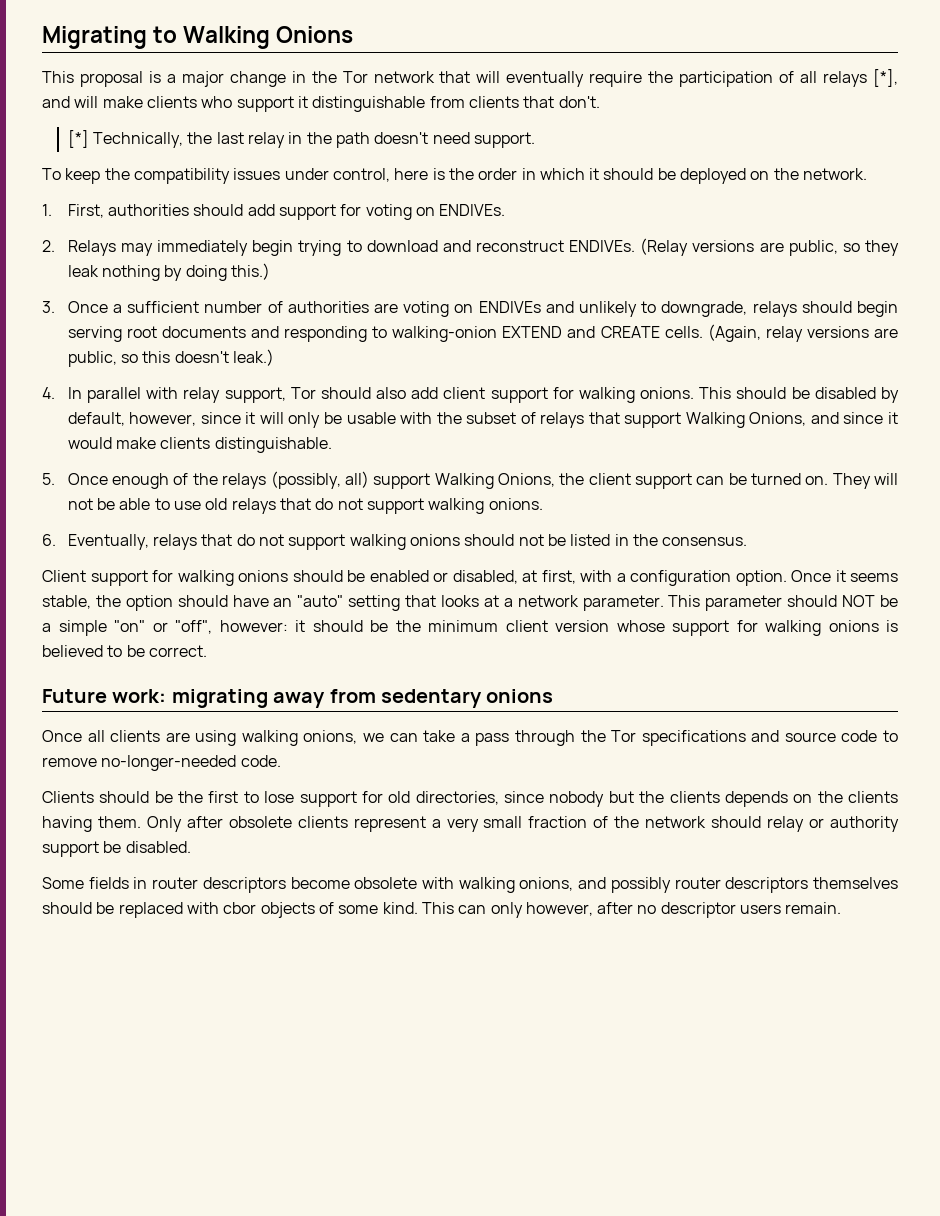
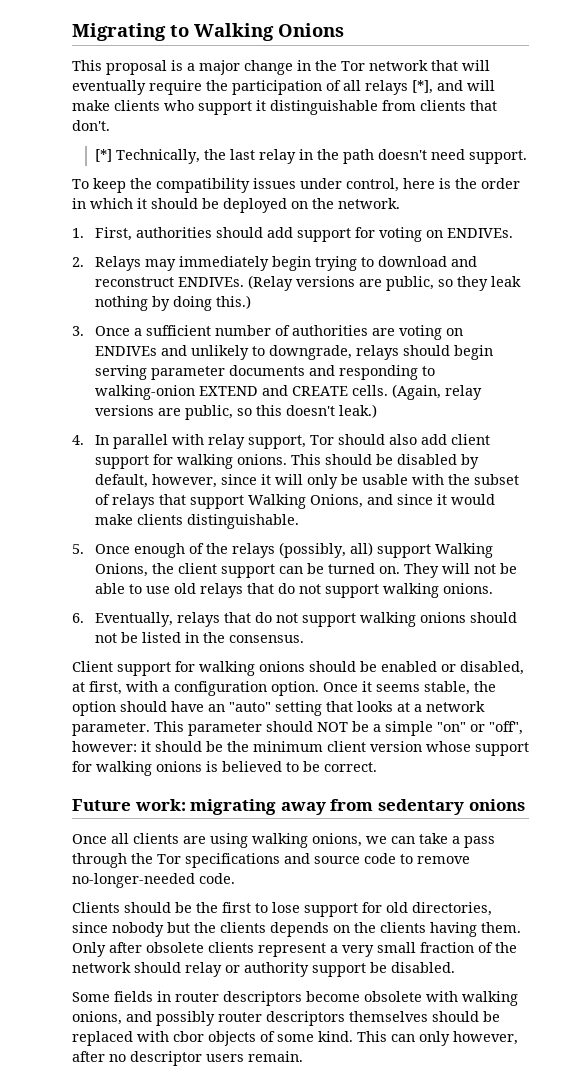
- 3. Once a sufficient number of authorities are voting on ENDIVEs and unlikely to downgrade, relays should begin serving root documents and responding to walking-onion EXTEND and CREATE cells.
+ 3. Once a sufficient number of authorities are voting on ENDIVEs and unlikely to downgrade, relays should begin serving parameter documents and responding to walking-onion EXTEND and CREATE cells.

